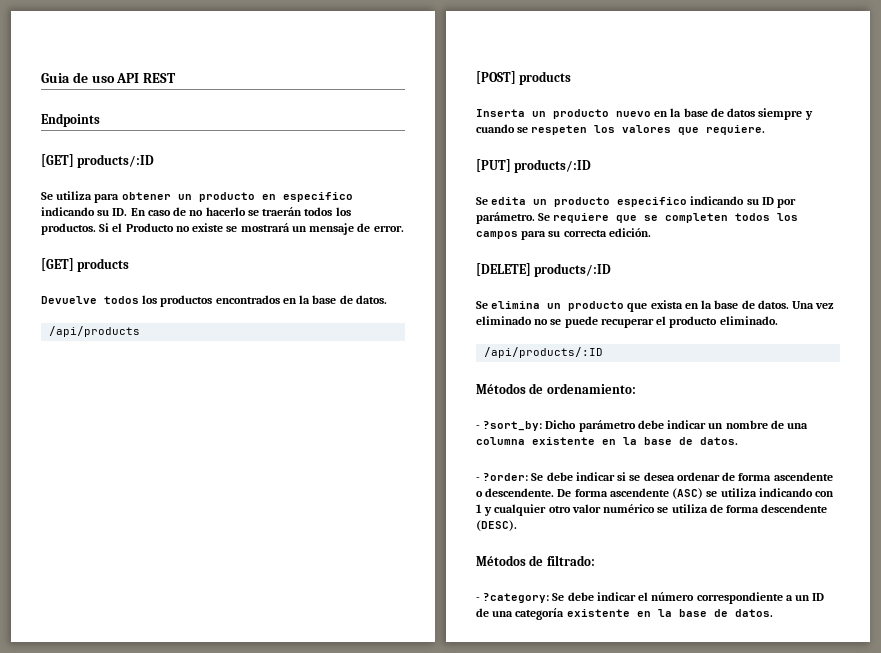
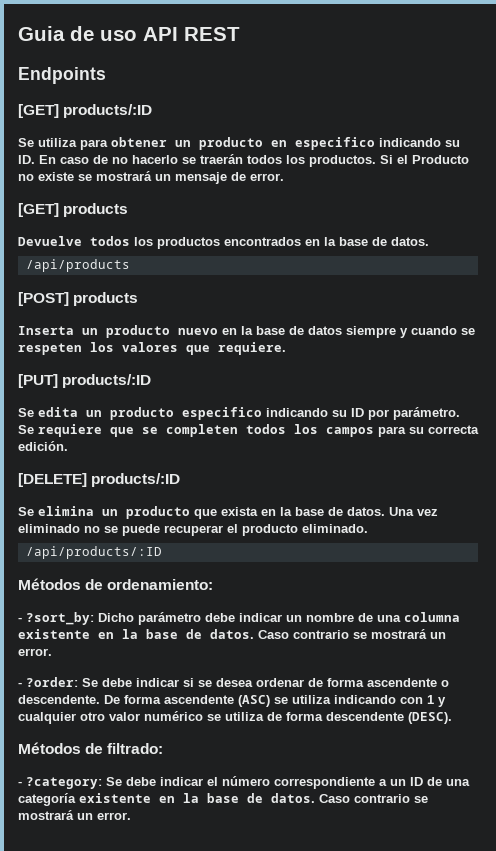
- - ?sort_by: Dicho parámetro debe indicar un nombre de una columna existente en la base de datos.
+ - ?sort_by: Dicho parámetro debe indicar un nombre de una columna existente en la base de datos. Caso contrario se mostrará un error.
- - ?category: Se debe indicar el número correspondiente a un ID de una categoría existente en la base de datos.
+ - ?category: Se debe indicar el número correspondiente a un ID de una categoría existente en la base de datos. Caso contrario se mostrará un error.

